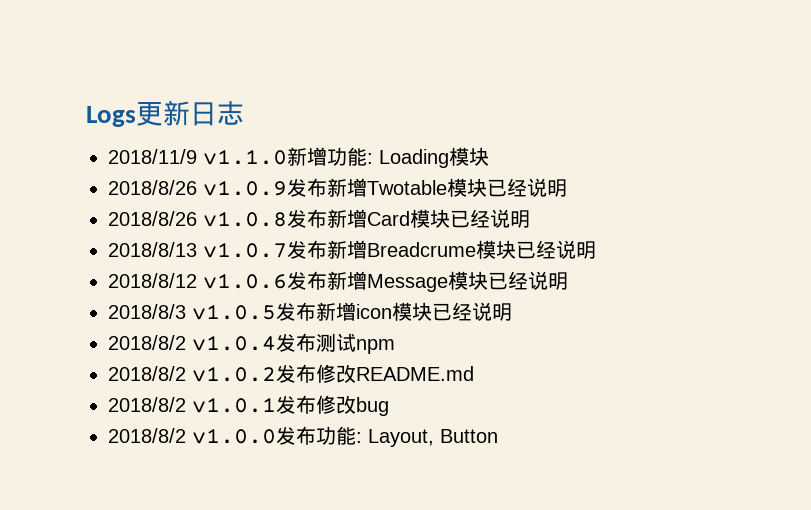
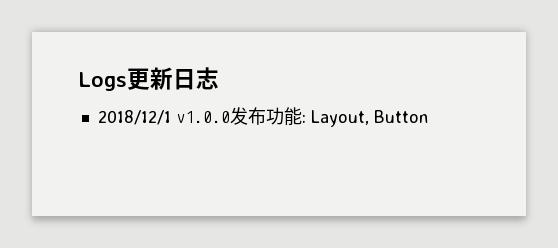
- 2018/11/9 v1.1.0新增功能: Loading模块
- 2018/8/26 v1.0.9发布新增Twotable模块已经说明
- 2018/8/26 v1.0.8发布新增Card模块已经说明
- 2018/8/13 v1.0.7发布新增Breadcrume模块已经说明
- 2018/8/12 v1.0.6发布新增Message模块已经说明
- 2018/8/3 v1.0.5发布新增icon模块已经说明
- 2018/8/2 v1.0.4发布测试npm
- 2018/8/2 v1.0.2发布修改README.md
- 2018/8/2 v1.0.1发布修改bug
- 2018/8/2 v1.0.0发布功能: Layout, Button
+ 2018/12/1 v1.0.0发布功能: Layout, Button

